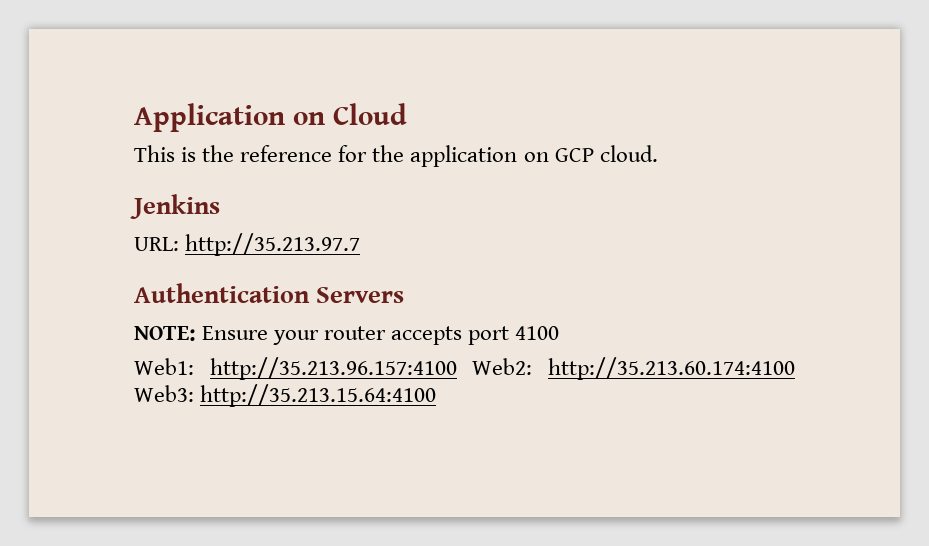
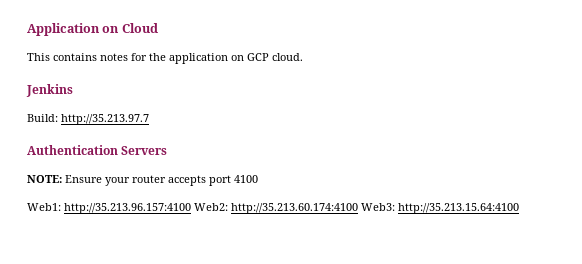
- This is the reference for the application on GCP cloud.
+ This contains notes for the application on GCP cloud.
- URL: http://35.213.97.7
+ Build: http://35.213.97.7

